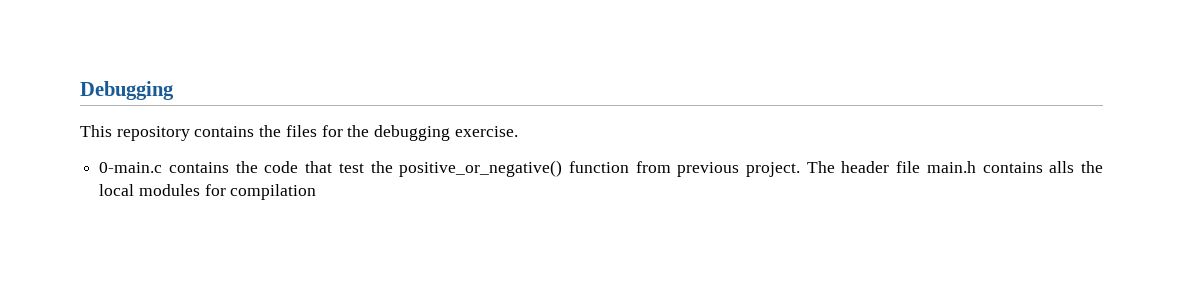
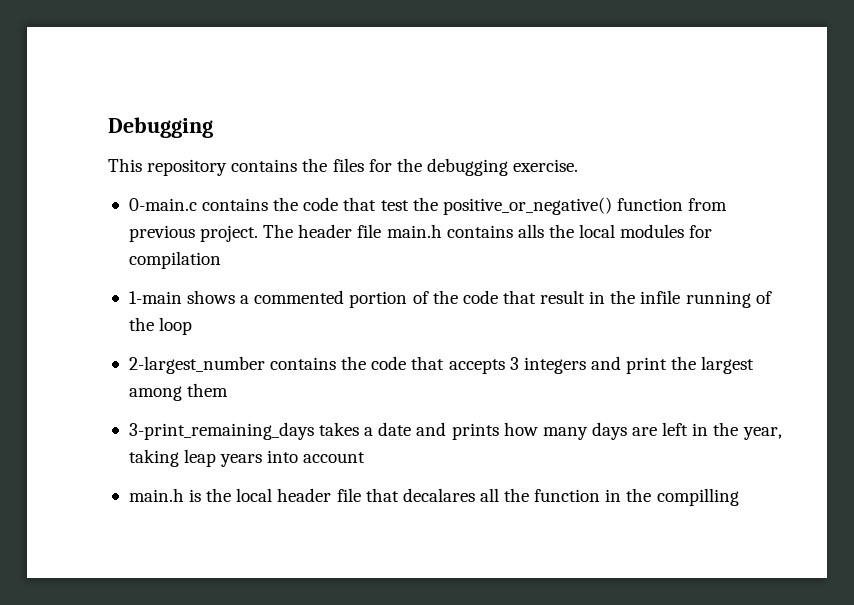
+ 1-main shows a commented portion of the code that result in the infile running of the loop
+ 2-largest_number contains the code that accepts 3 integers and print the largest among them
+ 3-print_remaining_days takes a date and prints how many days are left in the year, taking leap years into account
+ main.h is the local header file that decalares all the function in the compilling

